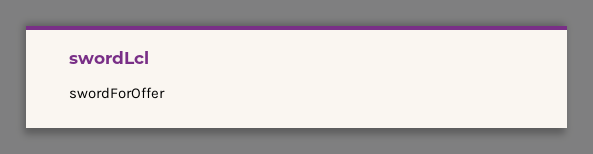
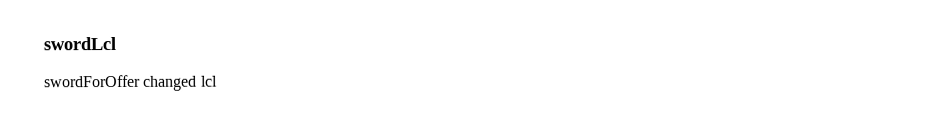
- swordForOffer
+ swordForOffer changed lcl

